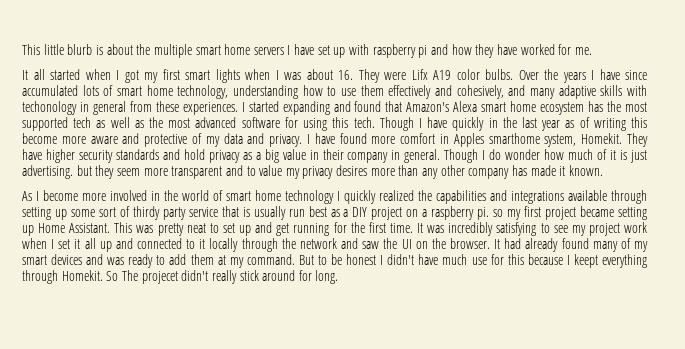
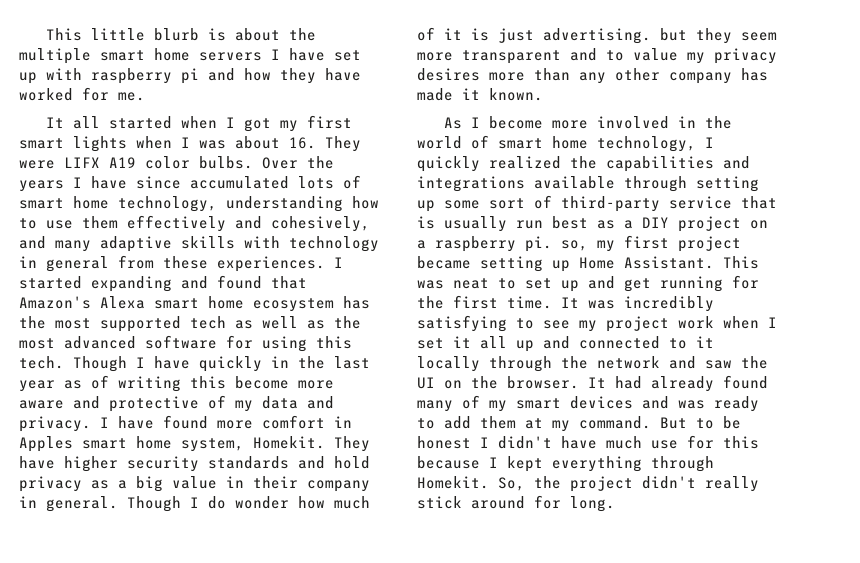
- It all started when I got my first smart lights when I was about 16. They were Lifx A19 color bulbs.
+ It all started when I got my first smart lights when I was about 16. They were LIFX A19 color bulbs.
- Over the years I have since accumulated lots of smart home technology, understanding how to use them effectively and cohesively, and many adaptive skills with techonology in general from these experiences.
+ Over the years I have since accumulated lots of smart home technology, understanding how to use them effectively and cohesively, and many adaptive skills with technology in general from these experiences.
- I have found more comfort in Apples smarthome system, Homekit.
+ I have found more comfort in Apples smart home system, Homekit.
- As I become more involved in the world of smart home technology I quickly realized the capabilities and integrations available through setting up some sort of thirdy party service that is usually run best as a DIY project on a raspberry pi. so my first project became setting up Home Assistant.
+ As I become more involved in the world of smart home technology, I quickly realized the capabilities and integrations available through setting up some sort of third-party service that is usually run best as a DIY project on a raspberry pi. so, my first project became setting up Home Assistant.
- This was pretty neat to set up and get running for the first time.
+ This was neat to set up and get running for the first time.
- But to be honest I didn't have much use for this because I keept everything through Homekit.
+ But to be honest I didn't have much use for this because I kept everything through Homekit.
- So The projecet didn't really stick around for long.
+ So, the project didn't really stick around for long.

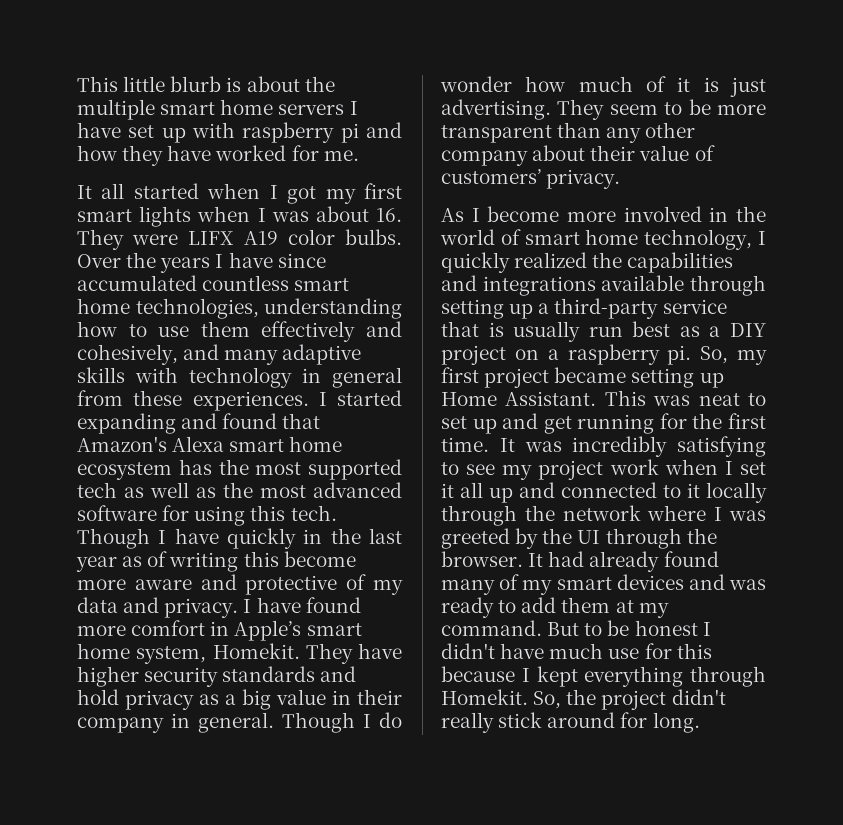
- Over the years I have since accumulated lots of smart home technology, understanding how to use them effectively and cohesively, and many adaptive skills with technology in general from these experiences.
+ Over the years I have since accumulated countless smart home technologies, understanding how to use them effectively and cohesively, and many adaptive skills with technology in general from these experiences.
- I have found more comfort in Apples smart home system, Homekit.
+ I have found more comfort in Apple’s smart home system, Homekit.
- Though I do wonder how much of it is just advertising. but they seem more transparent and to value my privacy desires more than any other company has made it known.
+ Though I do wonder how much of it is just advertising. They seem to be more transparent than any other company about their value of customers’ privacy.
- As I become more involved in the world of smart home technology, I quickly realized the capabilities and integrations available through setting up some sort of third-party service that is usually run best as a DIY project on a raspberry pi. so, my first project became setting up Home Assistant.
+ As I become more involved in the world of smart home technology, I quickly realized the capabilities and integrations available through setting up a third-party service that is usually run best as a DIY project on a raspberry pi. So, my first project became setting up Home Assistant.
- It was incredibly satisfying to see my project work when I set it all up and connected to it locally through the network and saw the UI on the browser.
+ It was incredibly satisfying to see my project work when I set it all up and connected to it locally through the network where I was greeted by the UI through the browser.

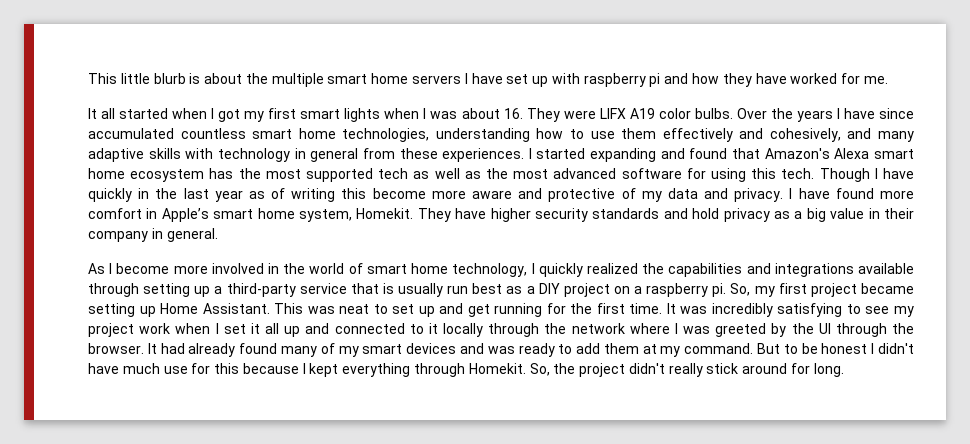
- Though I do wonder how much of it is just advertising. They seem to be more transparent than any other company about their value of customers’ privacy.

